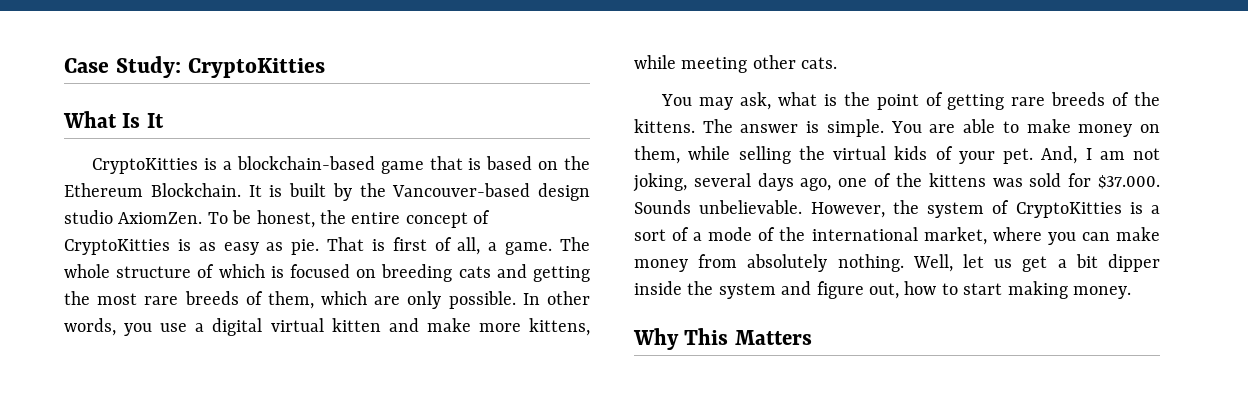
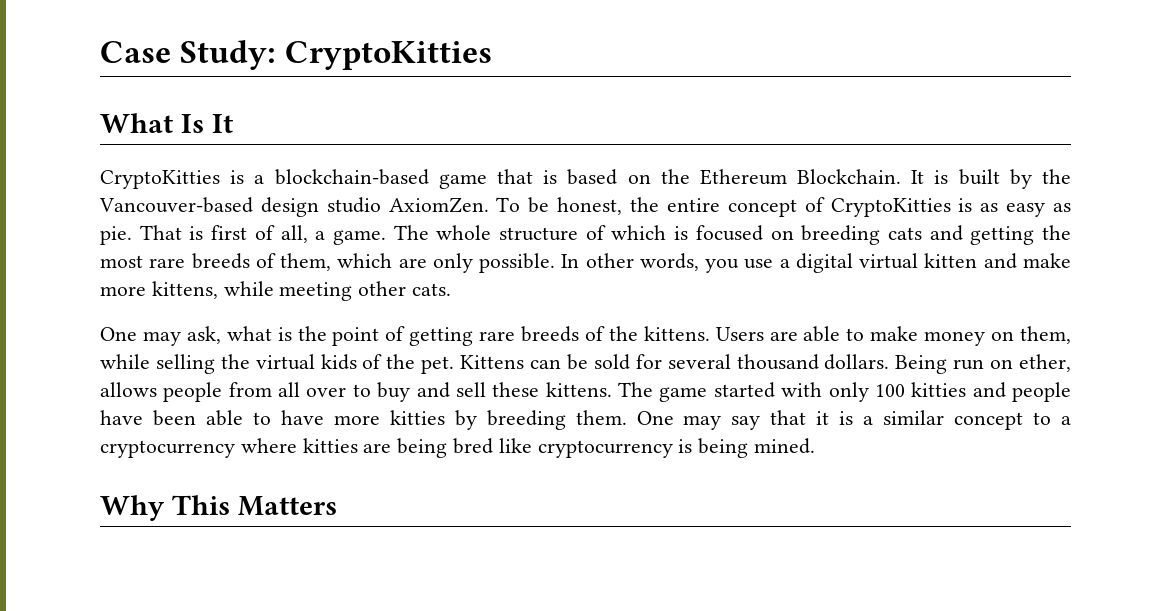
- You may ask, what is the point of getting rare breeds of the kittens.
+ One may ask, what is the point of getting rare breeds of the kittens.
- The answer is simple. You are able to make money on them, while selling the virtual kids of your pet. And, I am not joking, several days ago, one of the kittens was sold for $37.000. Sounds unbelievable. However, the system of CryptoKitties is a sort of a mode of the international market, where you can make money from absolutely nothing. Well, let us get a bit dipper inside the system and figure out, how to start making money.
+ Users are able to make money on them, while selling the virtual kids of the pet. Kittens can be sold for several thousand dollars. Being run on ether, allows people from all over to buy and sell these kittens. The game started with only 100 kitties and people have been able to have more kitties by breeding them. One may say that it is a similar concept to a cryptocurrency where kitties are being bred like cryptocurrency is being mined.

